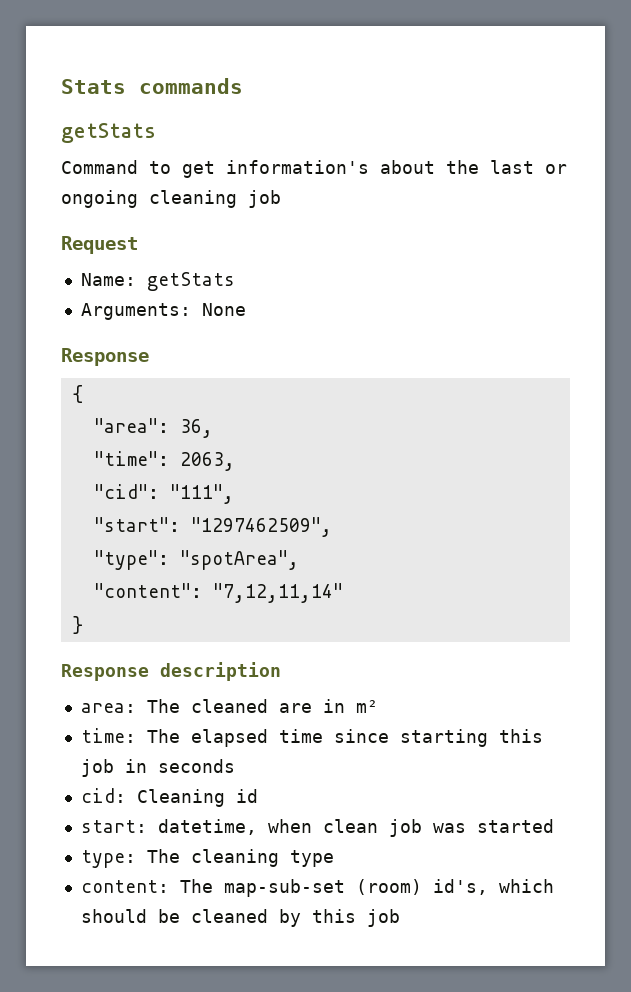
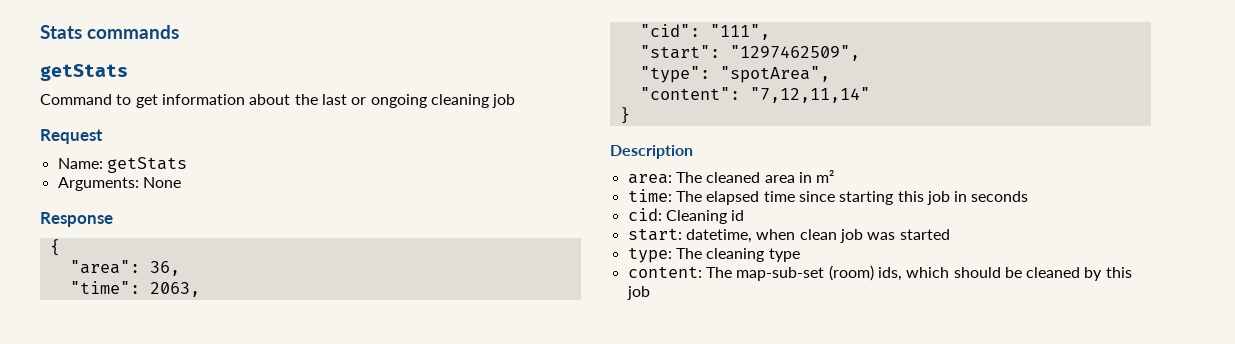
- Command to get information's about the last or ongoing cleaning job
+ Command to get information about the last or ongoing cleaning job
- Response description
+ Description
- area: The cleaned are in m²
+ area: The cleaned area in m²
- content: The map-sub-set (room) id's, which should be cleaned by this job
+ content: The map-sub-set (room) ids, which should be cleaned by this job

